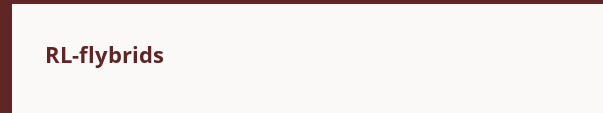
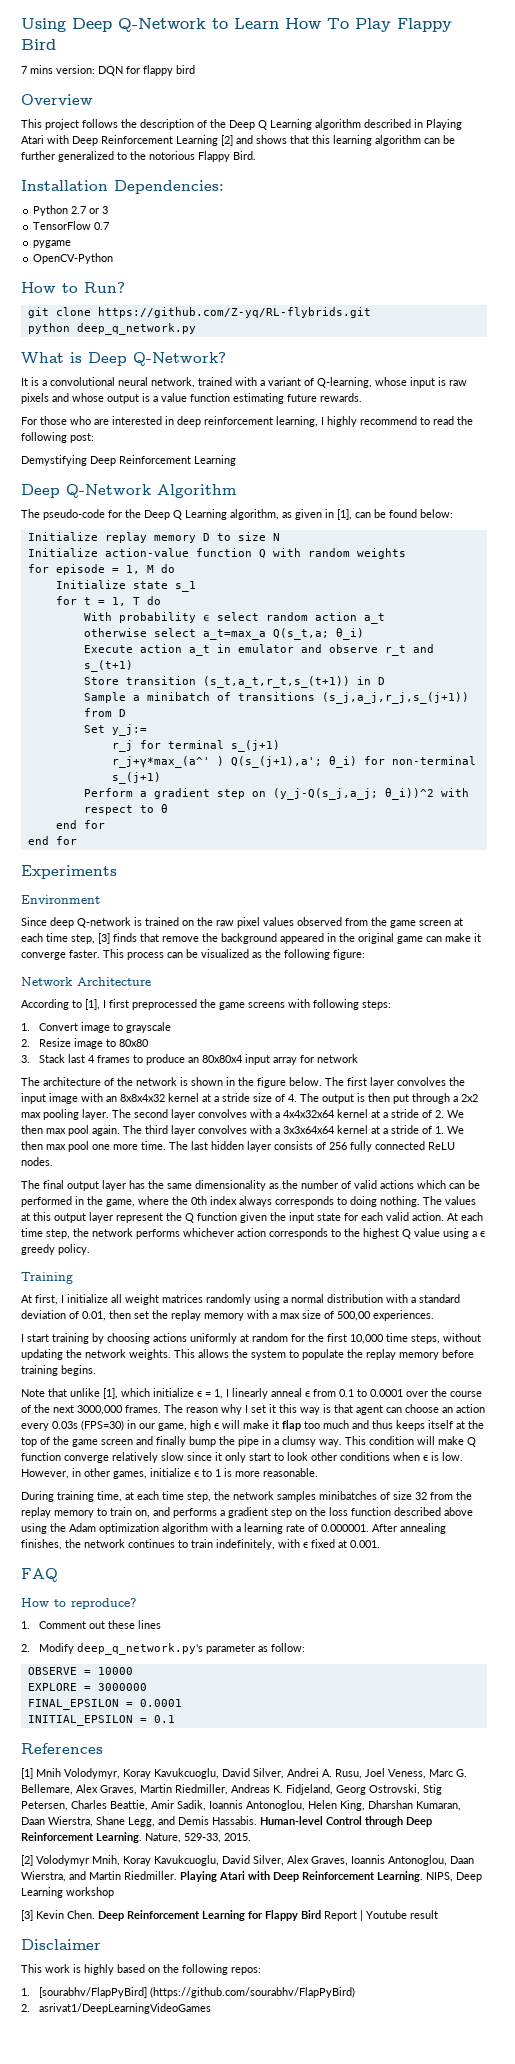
- RL-flybrids
+ Using Deep Q-Network to Learn How To Play Flappy Bird
+ 7 mins version: DQN for flappy bird
+ Overview
+ This project follows the description of the Deep Q Learning algorithm described in Playing Atari with Deep Reinforcement Learning [2] and shows that this learning algorithm can be further generalized to the notorious Flappy Bird.
+ Installation Dependencies:
+ Python 2.7 or 3
+ TensorFlow 0.7
+ pygame
+ OpenCV-Python
+ How to Run?
+ git clone https://github.com/Z-yq/RL-flybrids.git
+ python deep_q_network.py
+ What is Deep Q-Network?
+ It is a convolutional neural network, trained with a variant of Q-learning, whose input is raw pixels and whose output is a value function estimating future rewards.
+ For those who are interested in deep reinforcement learning, I highly recommend to read the following post:
+ Demystifying Deep Reinforcement Learning
+ Deep Q-Network Algorithm
+ The pseudo-code for the Deep Q Learning algorithm, as given in [1], can be found below:
+ Initialize replay memory D to size N
+ Initialize action-value function Q with random weights
+ for episode = 1, M do
+ Initialize state s_1
+ for t = 1, T do
+ With probability ϵ select random action a_t
+ otherwise select a_t=max_a Q(s_t,a; θ_i)
+ Execute action a_t in emulator and observe r_t and s_(t+1)
+ Store transition (s_t,a_t,r_t,s_(t+1)) in D
+ Sample a minibatch of transitions (s_j,a_j,r_j,s_(j+1)) from D
+ Set y_j:=
+ r_j for terminal s_(j+1)
+ r_j+γ*max_(a^' ) Q(s_(j+1),a'; θ_i) for non-terminal s_(j+1)
+ Perform a gradient step on (y_j-Q(s_j,a_j; θ_i))^2 with respect to θ
+ end for
+ end for
+ Experiments
+ Environment
+ Since deep Q-network is trained on the raw pixel values observed from the game screen at each time step, [3] finds that remove the background appeared in the original game can make it converge faster. This process can be visualized as the following figure:
+ Network Architecture
+ According to [1], I first preprocessed the game screens with following steps:
+ 1. Convert image to grayscale
+ 2. Resize image to 80x80
+ 3. Stack last 4 frames to produce an 80x80x4 input array for network
+ The architecture of the network is shown in the figure below. The first layer convolves the input image with an 8x8x4x32 kernel at a stride size of 4. The output is then put through a 2x2 max pooling layer. The second layer convolves with a 4x4x32x64 kernel at a stride of 2. We then max pool again. The third layer convolves with a 3x3x64x64 kernel at a stride of 1. We then max pool one more time. The last hidden layer consists of 256 fully connected ReLU nodes.
+ The final output layer has the same dimensionality as the number of valid actions which can be performed in the game, where the 0th index always corresponds to doing nothing. The values at this output layer represent the Q function given the input state for each valid action. At each time step, the network performs whichever action corresponds to the highest Q value using a ϵ greedy policy.
+ Training
+ At first, I initialize all weight matrices randomly using a normal distribution with a standard deviation of 0.01, then set the replay memory with a max size of 500,00 experiences.
+ I start training by choosing actions uniformly at random for the first 10,000 time steps, without updating the network weights. This allows the system to populate the replay memory before training begins.
+ Note that unlike [1], which initialize ϵ = 1, I linearly anneal ϵ from 0.1 to 0.0001 over the course of the next 3000,000 frames. The reason why I set it this way is that agent can choose an action every 0.03s (FPS=30) in our game, high ϵ will make it flap too much and thus keeps itself at the top of the game screen and finally bump the pipe in a clumsy way. This condition will make Q function converge relatively slow since it only start to look other conditions when ϵ is low. However, in other games, initialize ϵ to 1 is more reasonable.
+ During training time, at each time step, the network samples minibatches of size 32 from the replay memory to train on, and performs a gradient step on the loss function described above using the Adam optimization algorithm with a learning rate of 0.000001. After annealing finishes, the network continues to train indefinitely, with ϵ fixed at 0.001.
+ FAQ
+ How to reproduce?
+ 1. Comment out these lines
+ 2. Modify deep_q_network.py's parameter as follow:
+ OBSERVE = 10000
+ EXPLORE = 3000000
+ FINAL_EPSILON = 0.0001
+ INITIAL_EPSILON = 0.1
+ References
+ [1] Mnih Volodymyr, Koray Kavukcuoglu, David Silver, Andrei A. Rusu, Joel Veness, Marc G. Bellemare, Alex Graves, Martin Riedmiller, Andreas K. Fidjeland, Georg Ostrovski, Stig Petersen, Charles Beattie, Amir Sadik, Ioannis Antonoglou, Helen King, Dharshan Kumaran, Daan Wierstra, Shane Legg, and Demis Hassabis. Human-level Control through Deep Reinforcement Learning. Nature, 529-33, 2015.
+ [2] Volodymyr Mnih, Koray Kavukcuoglu, David Silver, Alex Graves, Ioannis Antonoglou, Daan Wierstra, and Martin Riedmiller. Playing Atari with Deep Reinforcement Learning. NIPS, Deep Learning workshop
+ [3] Kevin Chen. Deep Reinforcement Learning for Flappy Bird Report | Youtube result
+ Disclaimer
+ This work is highly based on the following repos:
+ 1. [sourabhv/FlapPyBird] (https://github.com/sourabhv/FlapPyBird)
+ 2. asrivat1/DeepLearningVideoGames

